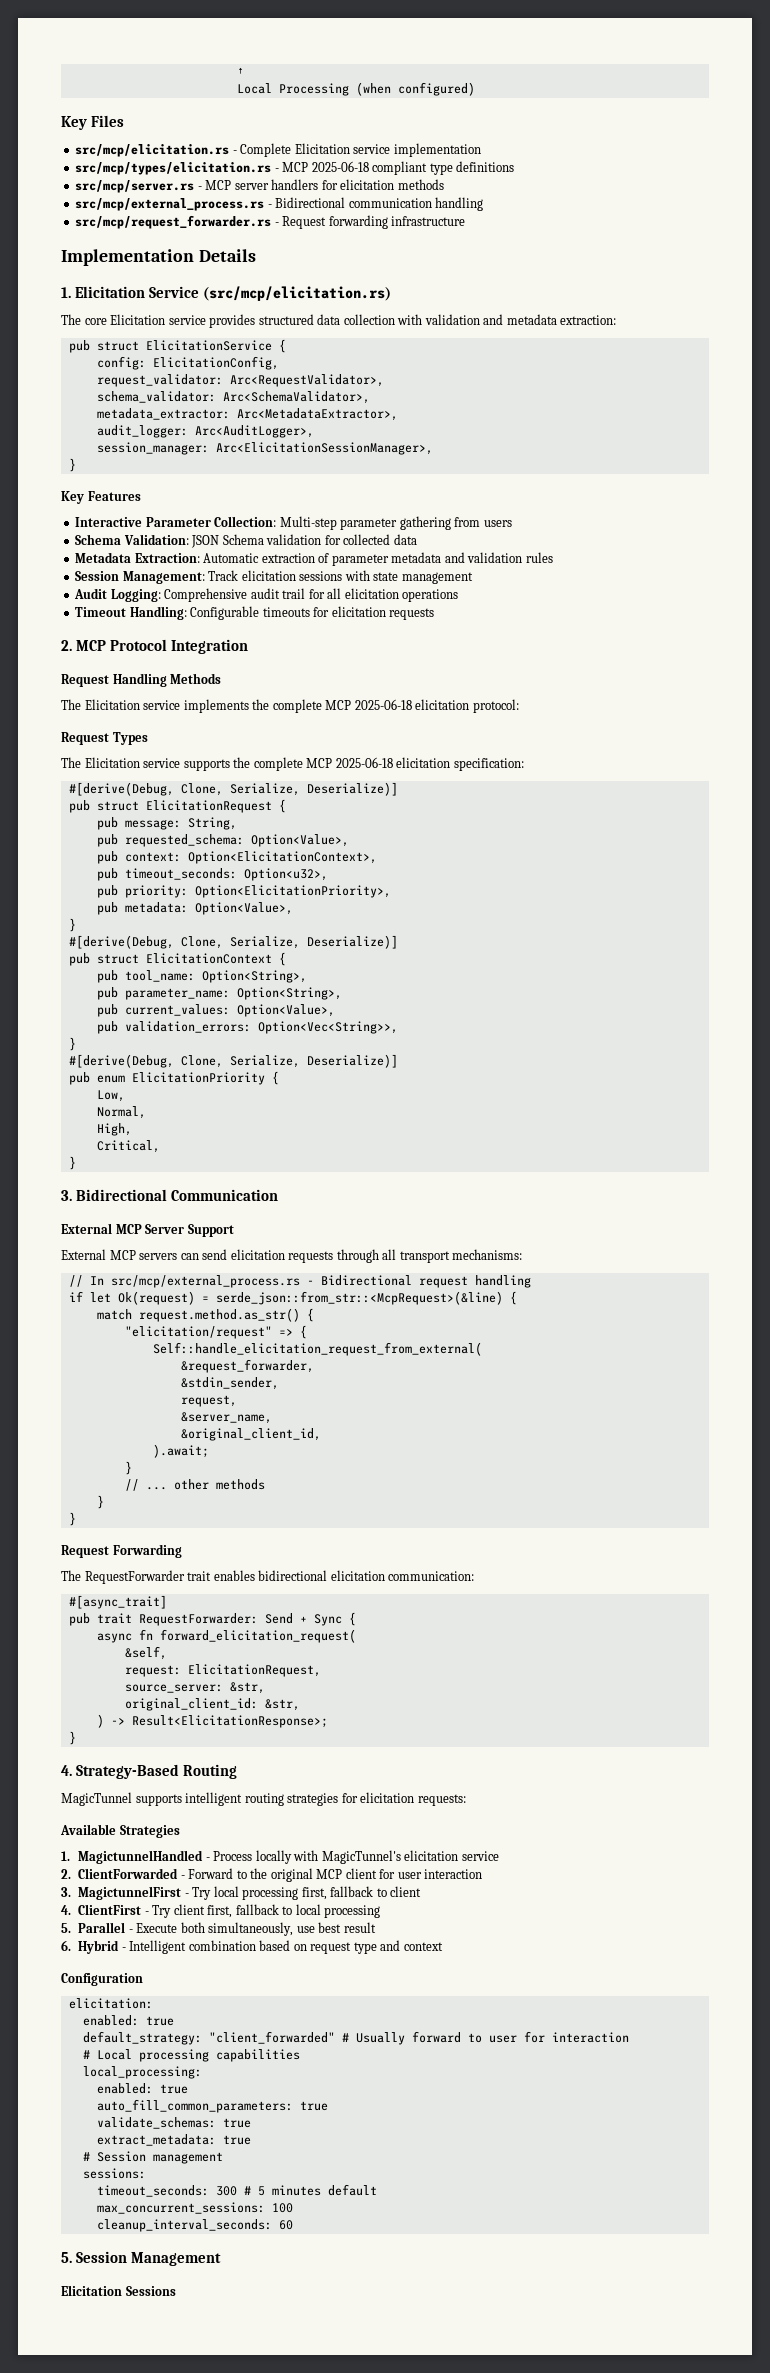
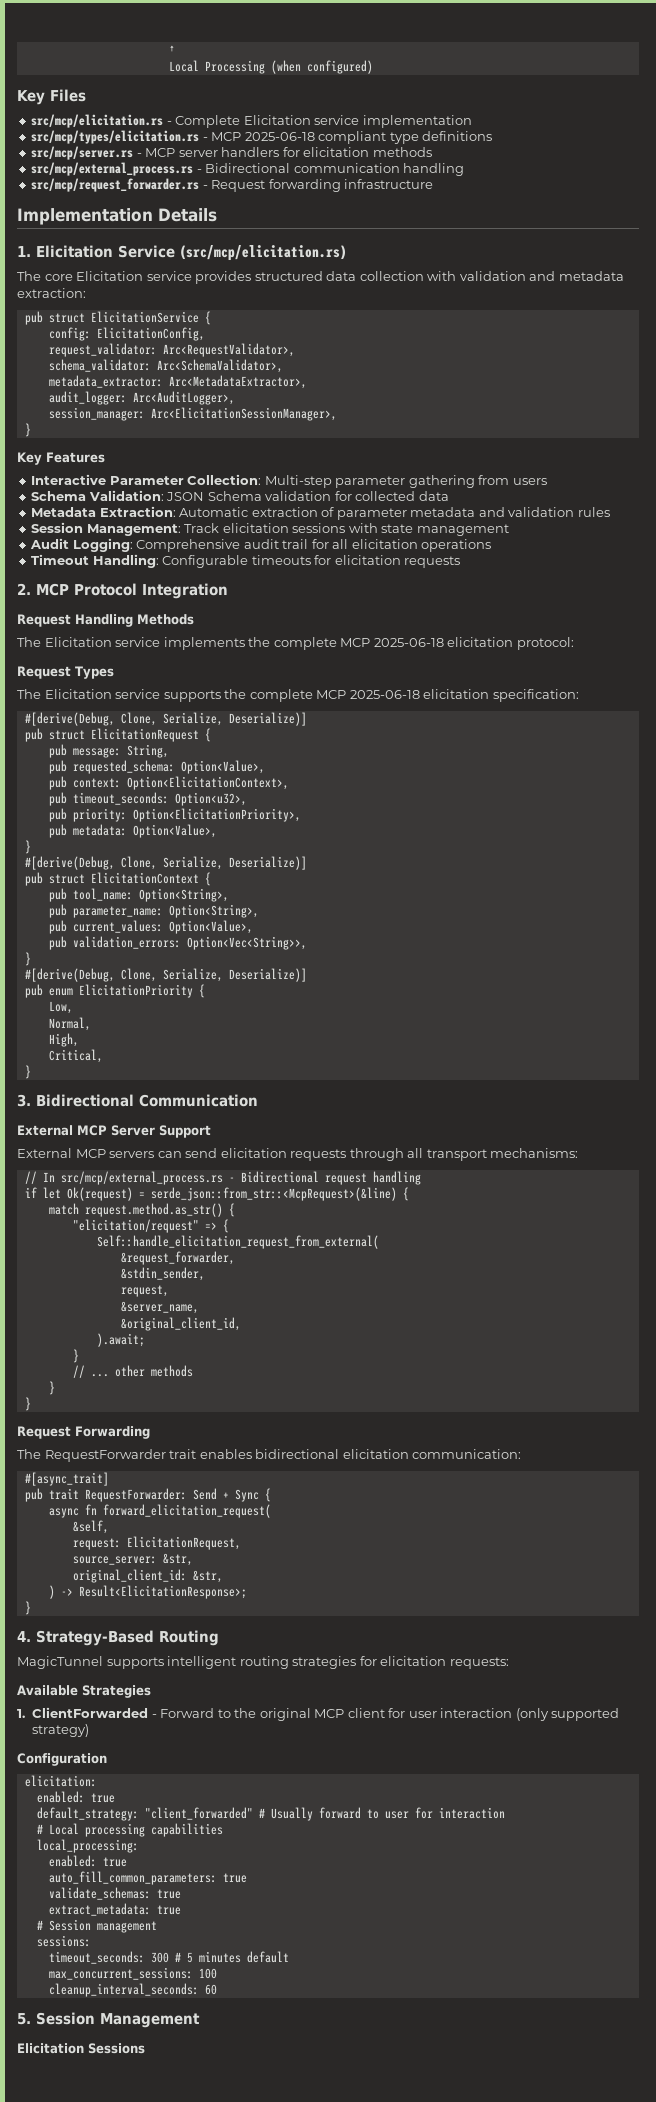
- 1. MagictunnelHandled - Process locally with MagicTunnel's elicitation service
- 2. ClientForwarded - Forward to the original MCP client for user interaction
- 3. MagictunnelFirst - Try local processing first, fallback to client
- 4. ClientFirst - Try client first, fallback to local processing
- 5. Parallel - Execute both simultaneously, use best result
- 6. Hybrid - Intelligent combination based on request type and context
+ 1. ClientForwarded - Forward to the original MCP client for user interaction (only supported strategy)

